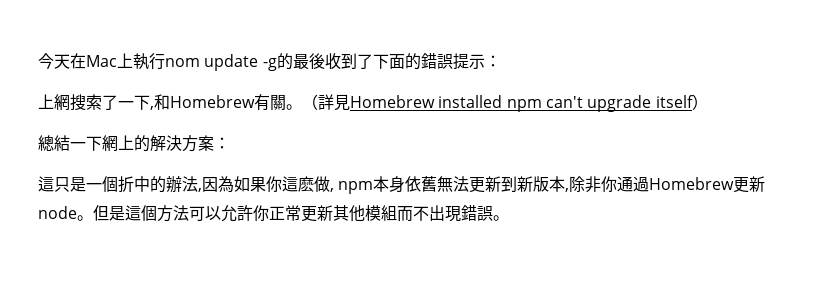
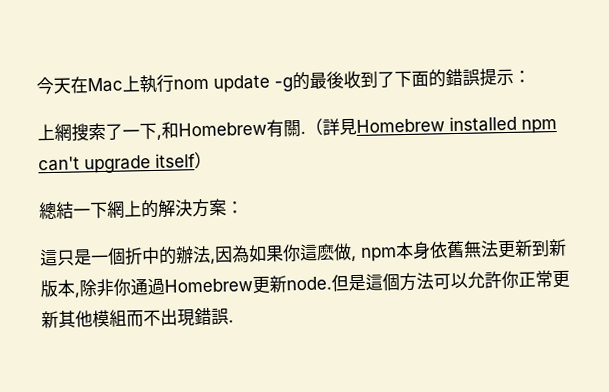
- 上網搜索了一下,和Homebrew有關。
+ 上網搜索了一下,和Homebrew有關.
- 這只是一個折中的辦法,因為如果你這麽做, npm本身依舊無法更新到新版本,除非你通過Homebrew更新node。
+ 這只是一個折中的辦法,因為如果你這麽做, npm本身依舊無法更新到新版本,除非你通過Homebrew更新node.
- 但是這個方法可以允許你正常更新其他模組而不出現錯誤。
+ 但是這個方法可以允許你正常更新其他模組而不出現錯誤.

